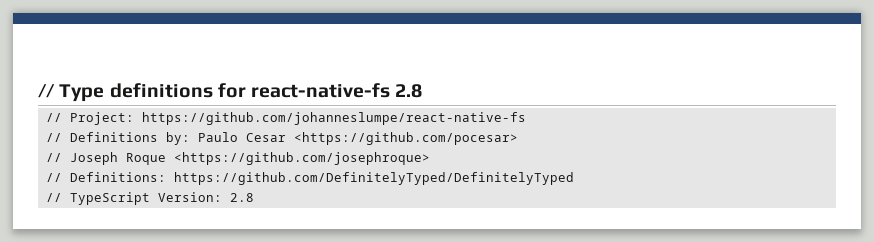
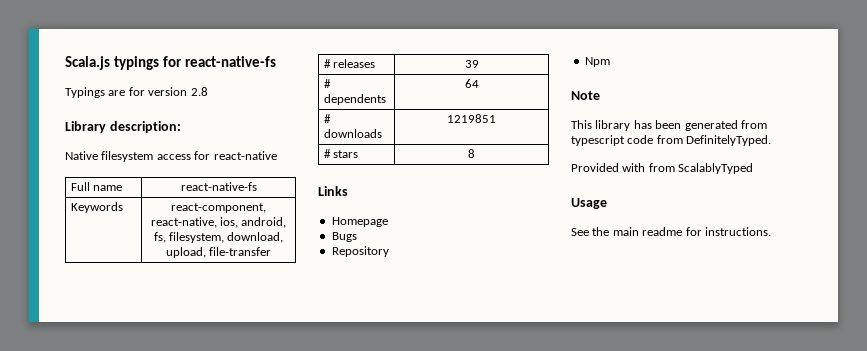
- // Type definitions for react-native-fs 2.8
- // Project: https://github.com/johanneslumpe/react-native-fs
- // Definitions by: Paulo Cesar <https://github.com/pocesar>
- // Joseph Roque <https://github.com/josephroque>
- // Definitions: https://github.com/DefinitelyTyped/DefinitelyTyped
- // TypeScript Version: 2.8
+ Scala.js typings for react-native-fs
+ Typings are for version 2.8
+ Library description:
+ Native filesystem access for react-native
+ Full name | react-native-fs
+ Keywords | react-component, react-native, ios, android, fs, filesystem, download, upload, file-transfer
+ # releases | 39
+ # dependents | 64
+ # downloads | 1219851
+ # stars | 8
+ Links
+ Homepage
+ Bugs
+ Repository
+ Npm
+ Note
+ This library has been generated from typescript code from DefinitelyTyped.
+ Provided with from ScalablyTyped
+ Usage
+ See the main readme for instructions.

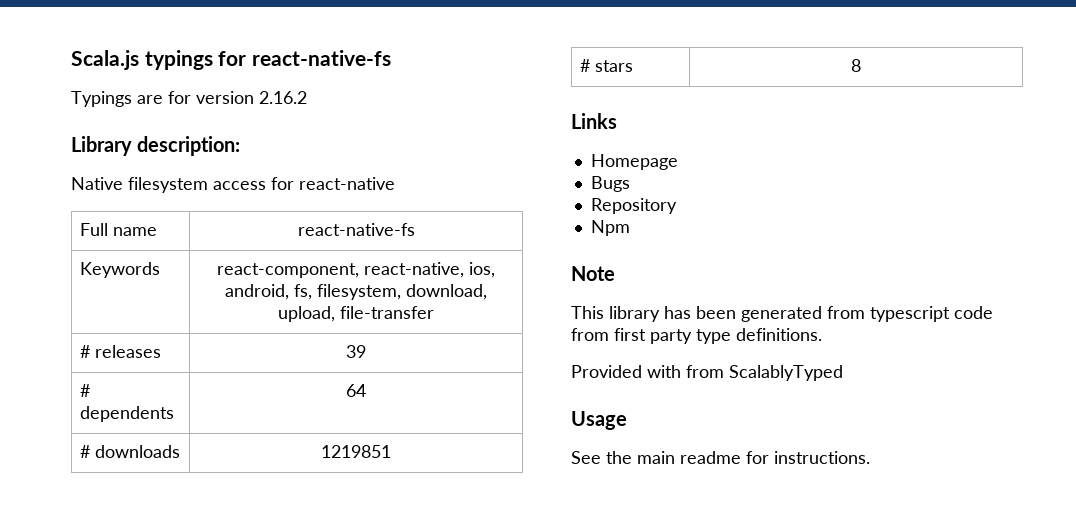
- Typings are for version 2.8
+ Typings are for version 2.16.2
- This library has been generated from typescript code from DefinitelyTyped.
+ This library has been generated from typescript code from first party type definitions.

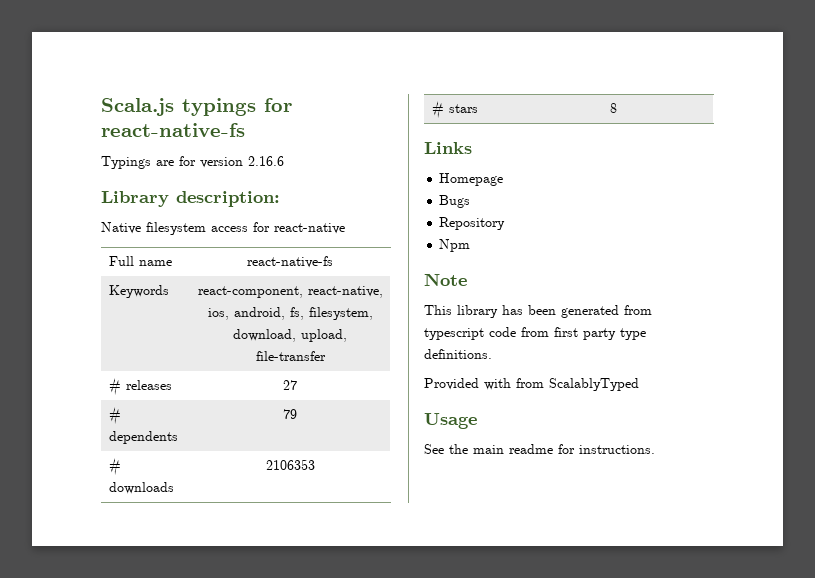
- Typings are for version 2.16.2
+ Typings are for version 2.16.6
- # releases | 39
+ # releases | 27
- # dependents | 64
+ # dependents | 79
- # downloads | 1219851
+ # downloads | 2106353

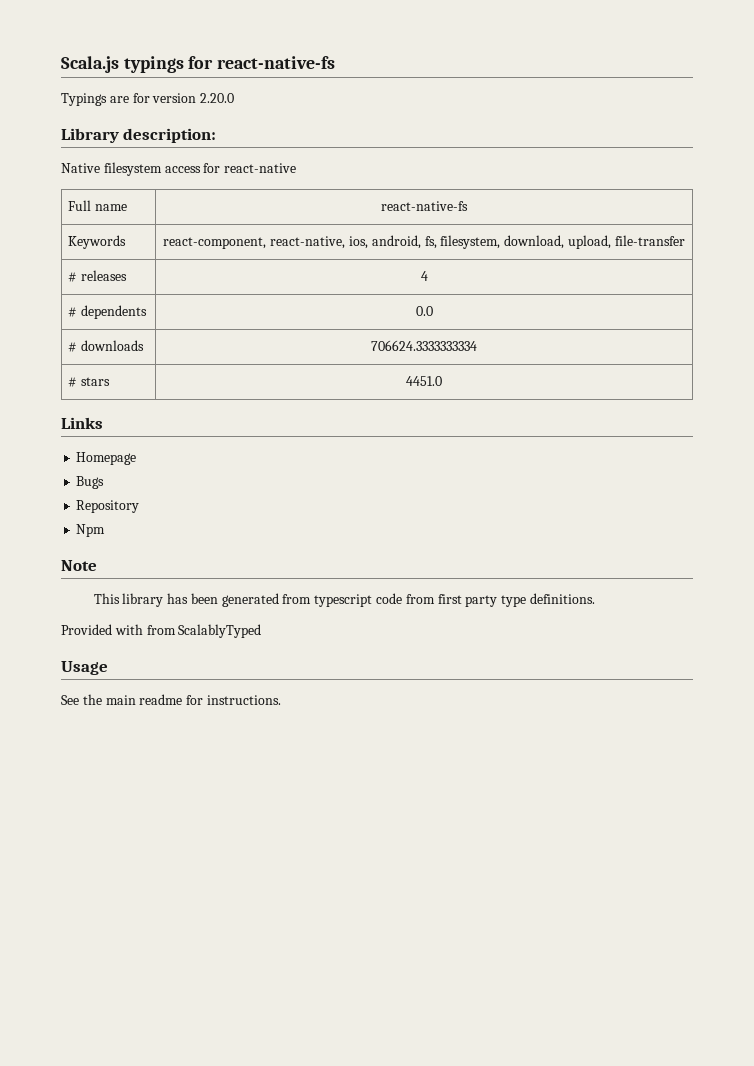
- Typings are for version 2.16.6
+ Typings are for version 2.20.0
- # releases | 27
+ # releases | 4
- # dependents | 79
+ # dependents | 0.0
- # downloads | 2106353
+ # downloads | 706624.3333333334
- # stars | 8
+ # stars | 4451.0

